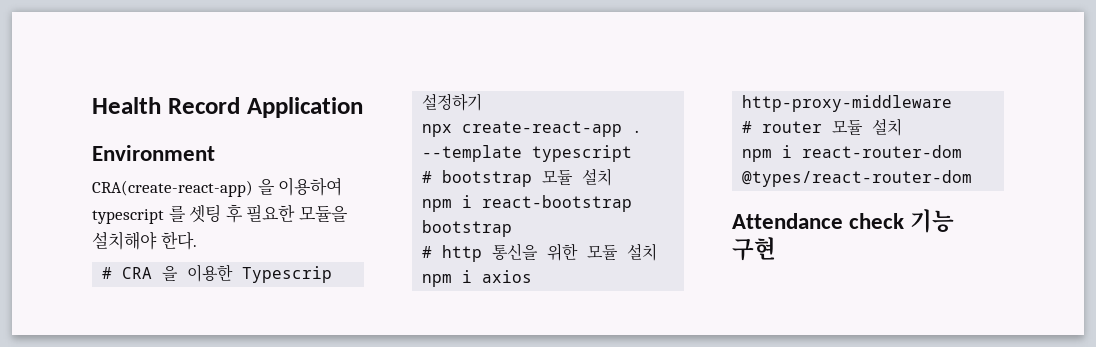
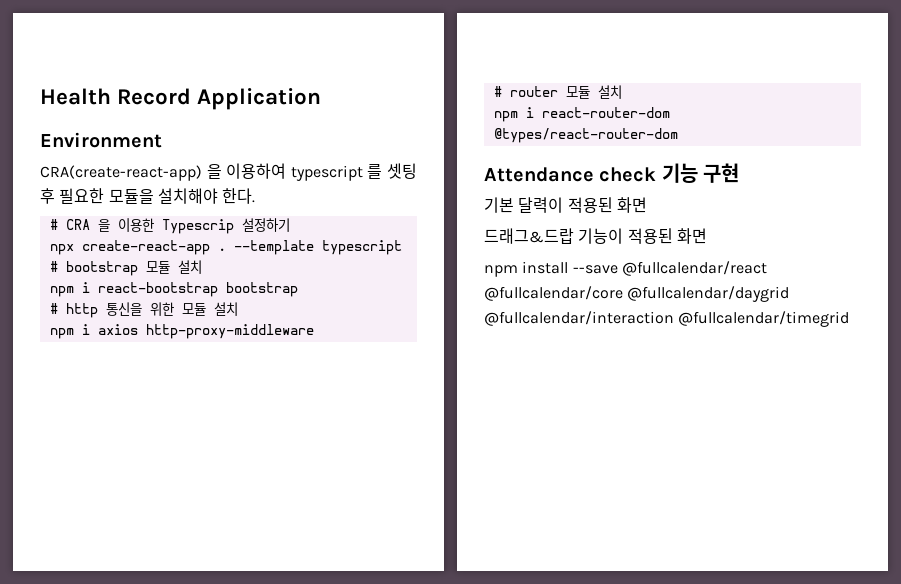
+ 기본 달력이 적용된 화면
+ 드래그&드랍 기능이 적용된 화면
+ npm install --save @fullcalendar/react @fullcalendar/core @fullcalendar/daygrid @fullcalendar/interaction @fullcalendar/timegrid

